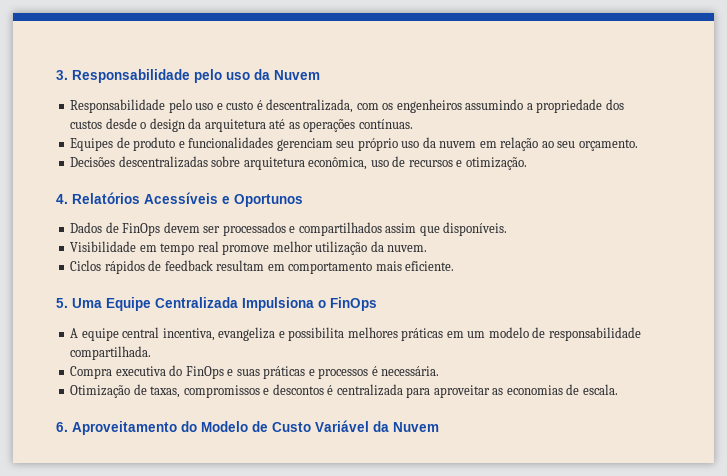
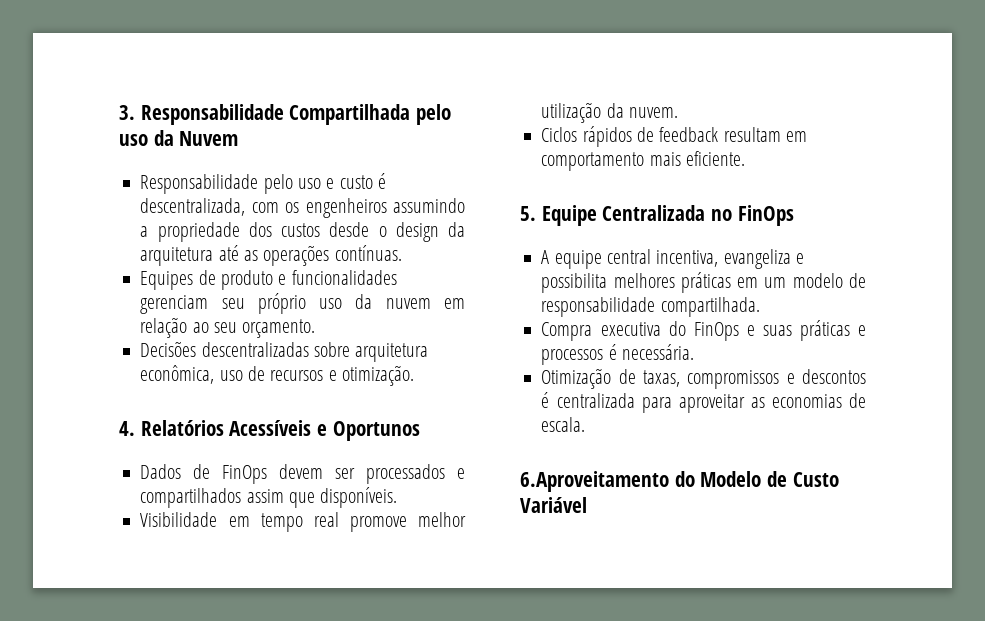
- 3. Responsabilidade pelo uso da Nuvem
+ 3. Responsabilidade Compartilhada pelo uso da Nuvem
- 5. Uma Equipe Centralizada Impulsiona o FinOps
+ 5. Equipe Centralizada no FinOps
- 6. Aproveitamento do Modelo de Custo Variável da Nuvem
+ 6.Aproveitamento do Modelo de Custo Variável

